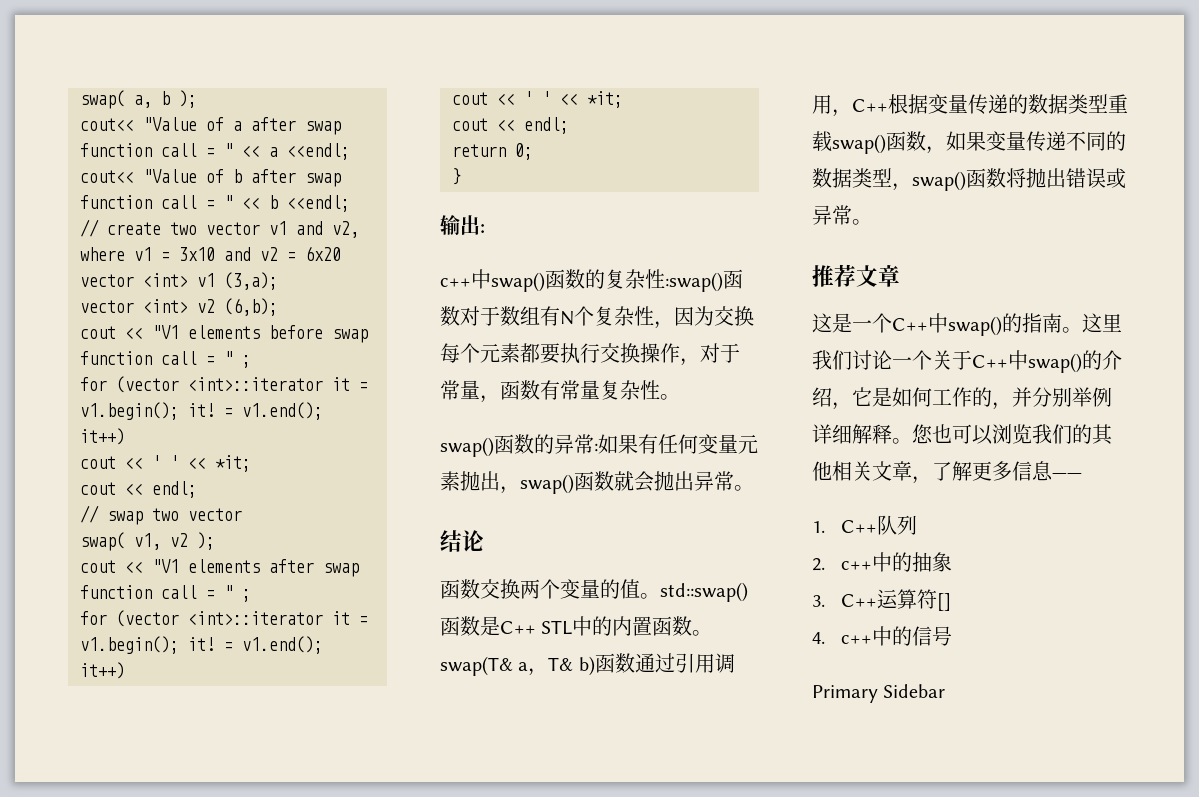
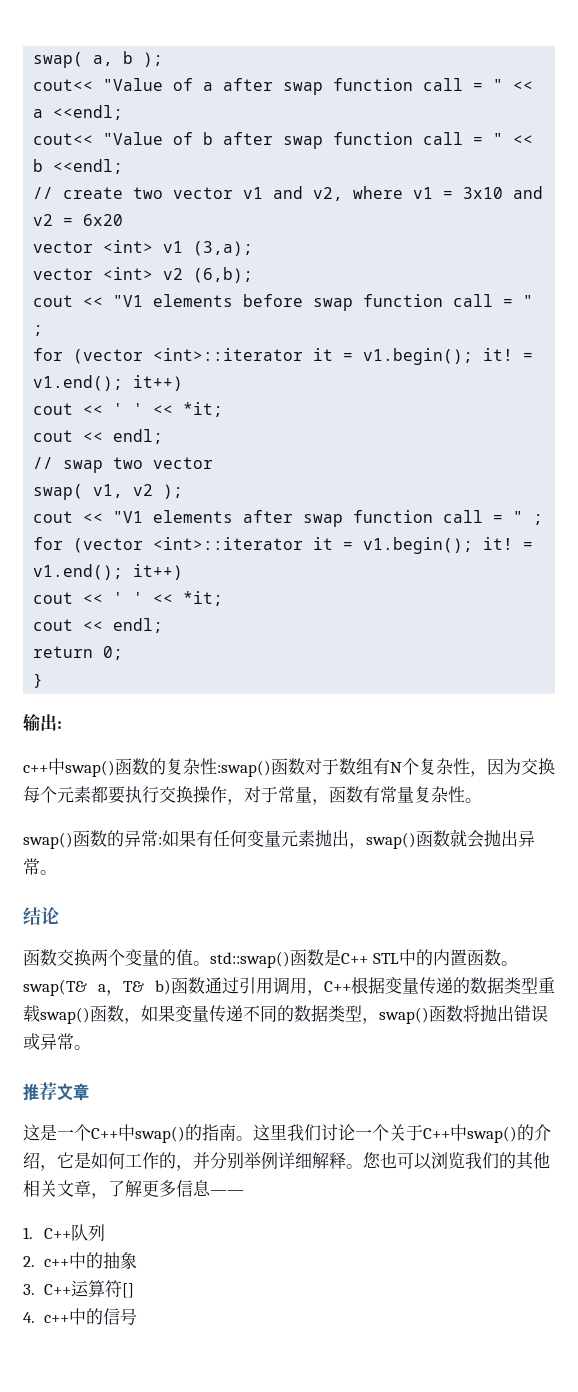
- Primary Sidebar

